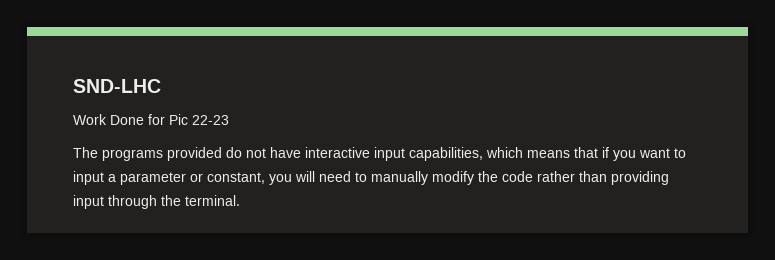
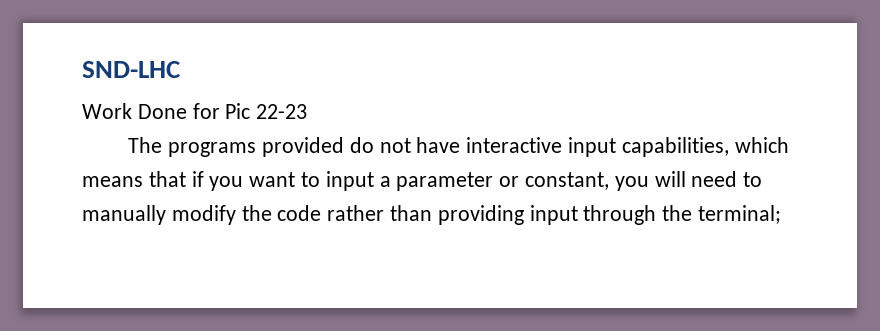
- The programs provided do not have interactive input capabilities, which means that if you want to input a parameter or constant, you will need to manually modify the code rather than providing input through the terminal.
+ The programs provided do not have interactive input capabilities, which means that if you want to input a parameter or constant, you will need to manually modify the code rather than providing input through the terminal;

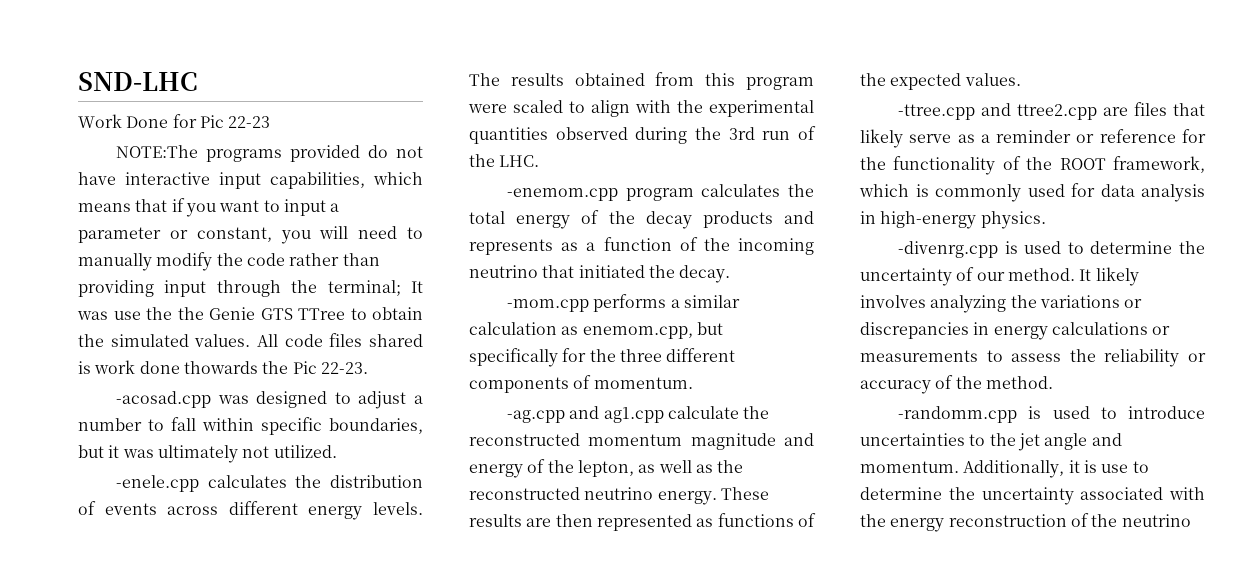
- The programs provided do not have interactive input capabilities, which means that if you want to input a parameter or constant, you will need to manually modify the code rather than providing input through the terminal;
+ NOTE:The programs provided do not have interactive input capabilities, which means that if you want to input a parameter or constant, you will need to manually modify the code rather than providing input through the terminal; It was use the the Genie GTS TTree to obtain the simulated values. All code files shared is work done thowards the Pic 22-23.
+ -acosad.cpp was designed to adjust a number to fall within specific boundaries, but it was ultimately not utilized.
+ -enele.cpp calculates the distribution of events across different energy levels. The results obtained from this program were scaled to align with the experimental quantities observed during the 3rd run of the LHC.
+ -enemom.cpp program calculates the total energy of the decay products and represents as a function of the incoming neutrino that initiated the decay.
+ -mom.cpp performs a similar calculation as enemom.cpp, but specifically for the three different components of momentum.
+ -ag.cpp and ag1.cpp calculate the reconstructed momentum magnitude and energy of the lepton, as well as the reconstructed neutrino energy. These results are then represented as functions of the expected values.
+ -ttree.cpp and ttree2.cpp are files that likely serve as a reminder or reference for the functionality of the ROOT framework, which is commonly used for data analysis in high-energy physics.
+ -divenrg.cpp is used to determine the uncertainty of our method. It likely involves analyzing the variations or discrepancies in energy calculations or measurements to assess the reliability or accuracy of the method.
+ -randomm.cpp is used to introduce uncertainties to the jet angle and momentum. Additionally, it is use to determine the uncertainty associated with the energy reconstruction of the neutrino

